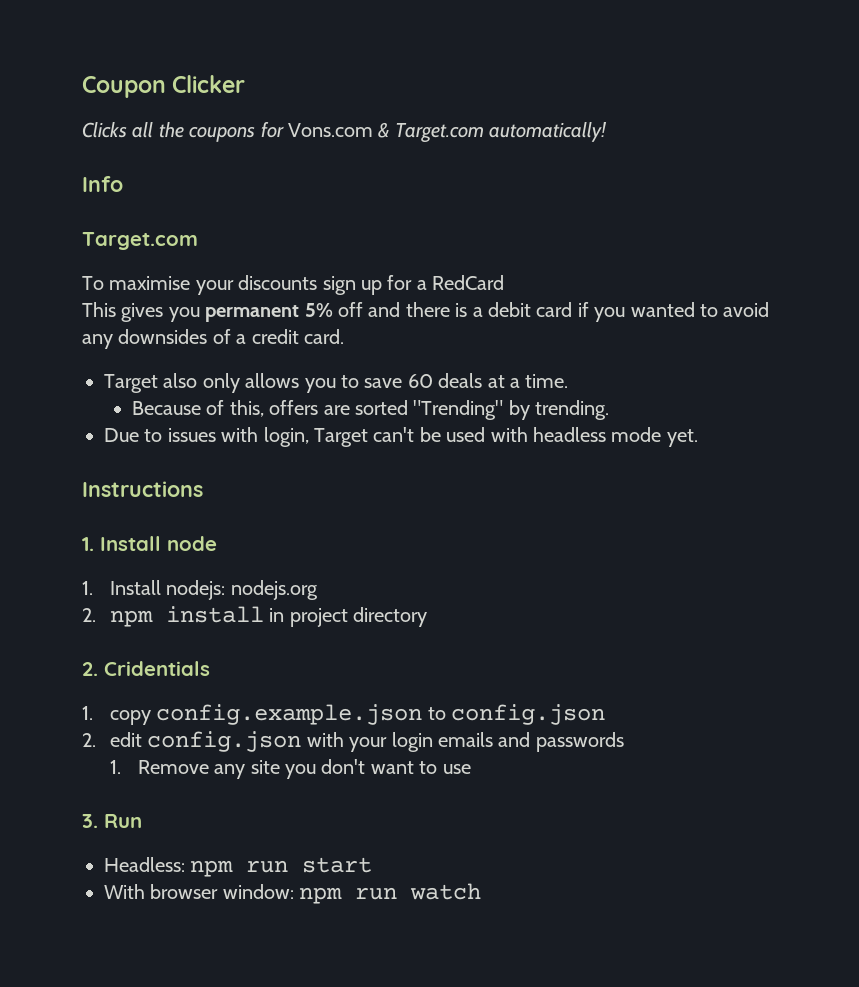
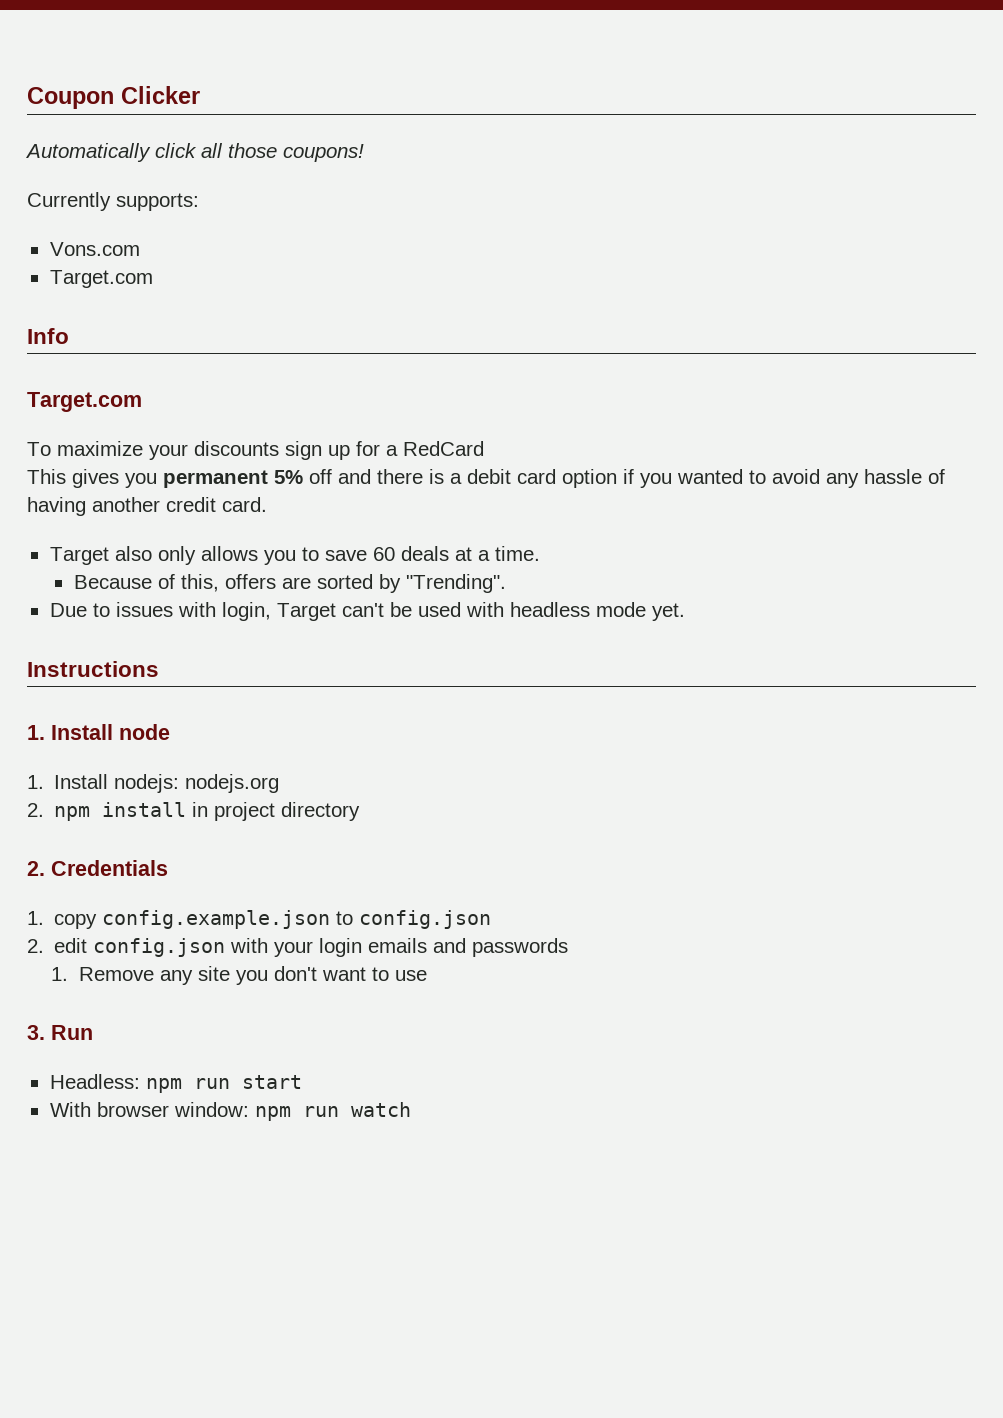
- Clicks all the coupons for Vons.com & Target.com automatically!
+ Automatically click all those coupons!
+ Currently supports:
+ Vons.com
+ Target.com
- To maximise your discounts sign up for a RedCard
+ To maximize your discounts sign up for a RedCard
- This gives you permanent 5% off and there is a debit card if you wanted to avoid any downsides of a credit card.
+ This gives you permanent 5% off and there is a debit card option if you wanted to avoid any hassle of having another credit card.
- Because of this, offers are sorted "Trending" by trending.
+ Because of this, offers are sorted by "Trending".
- 2. Cridentials
+ 2. Credentials

